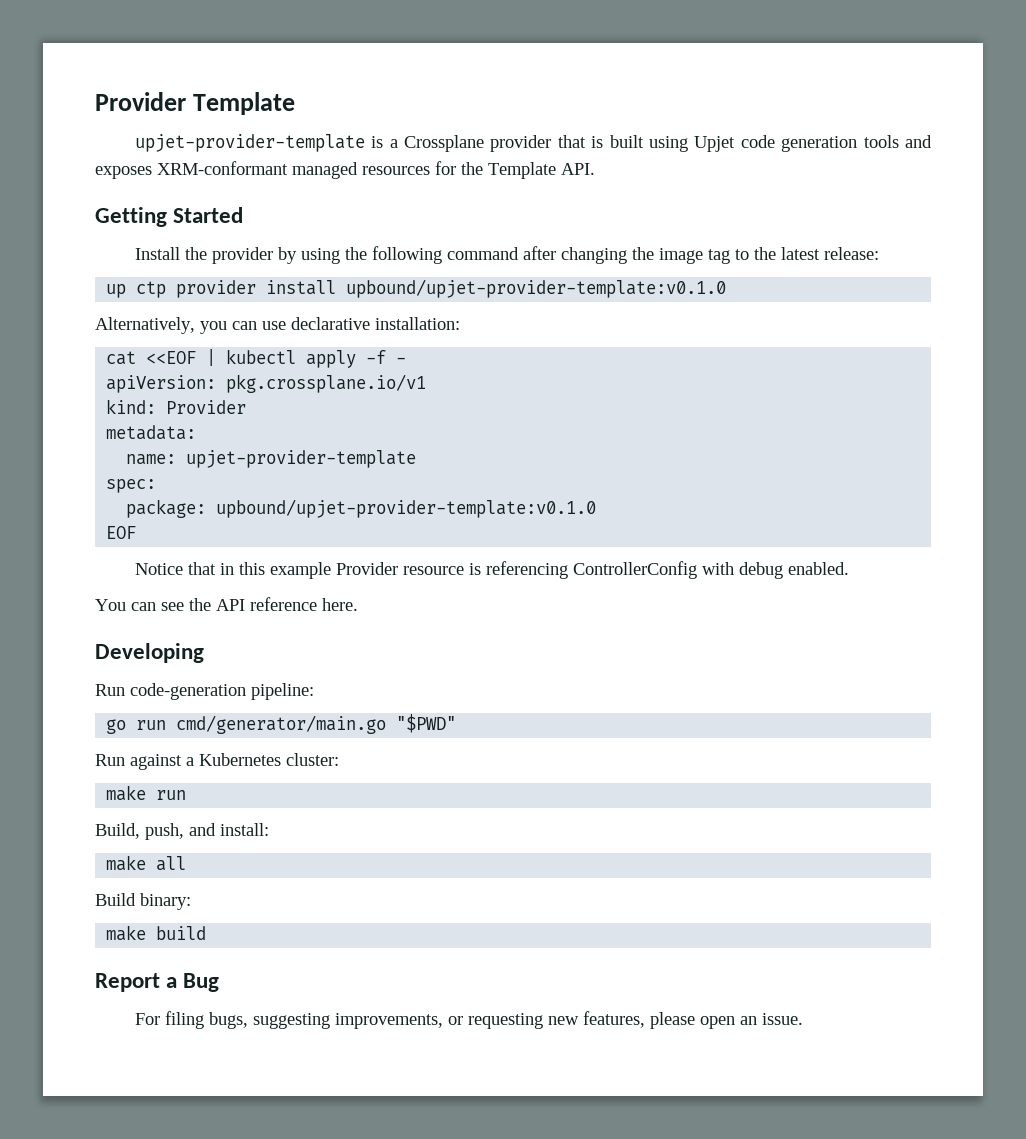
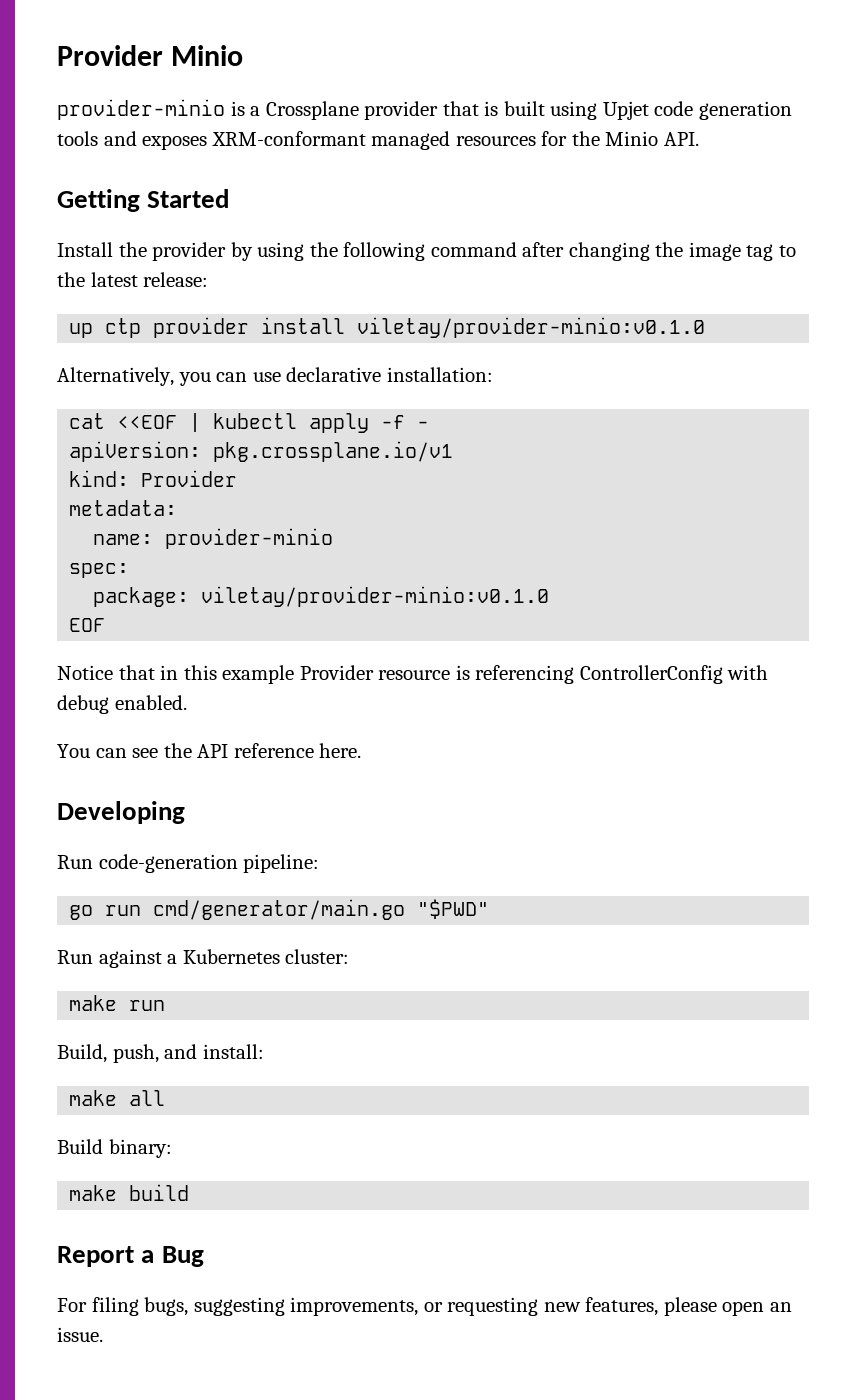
- Provider Template
- upjet-provider-template is a Crossplane provider that is built using Upjet code generation tools and exposes XRM-conformant managed resources for the Template API.
+ Provider Minio
+ provider-minio is a Crossplane provider that is built using Upjet code generation tools and exposes XRM-conformant managed resources for the Minio API.
- up ctp provider install upbound/upjet-provider-template:v0.1.0
+ up ctp provider install viletay/provider-minio:v0.1.0
- name: upjet-provider-template
+ name: provider-minio
- package: upbound/upjet-provider-template:v0.1.0
+ package: viletay/provider-minio:v0.1.0

